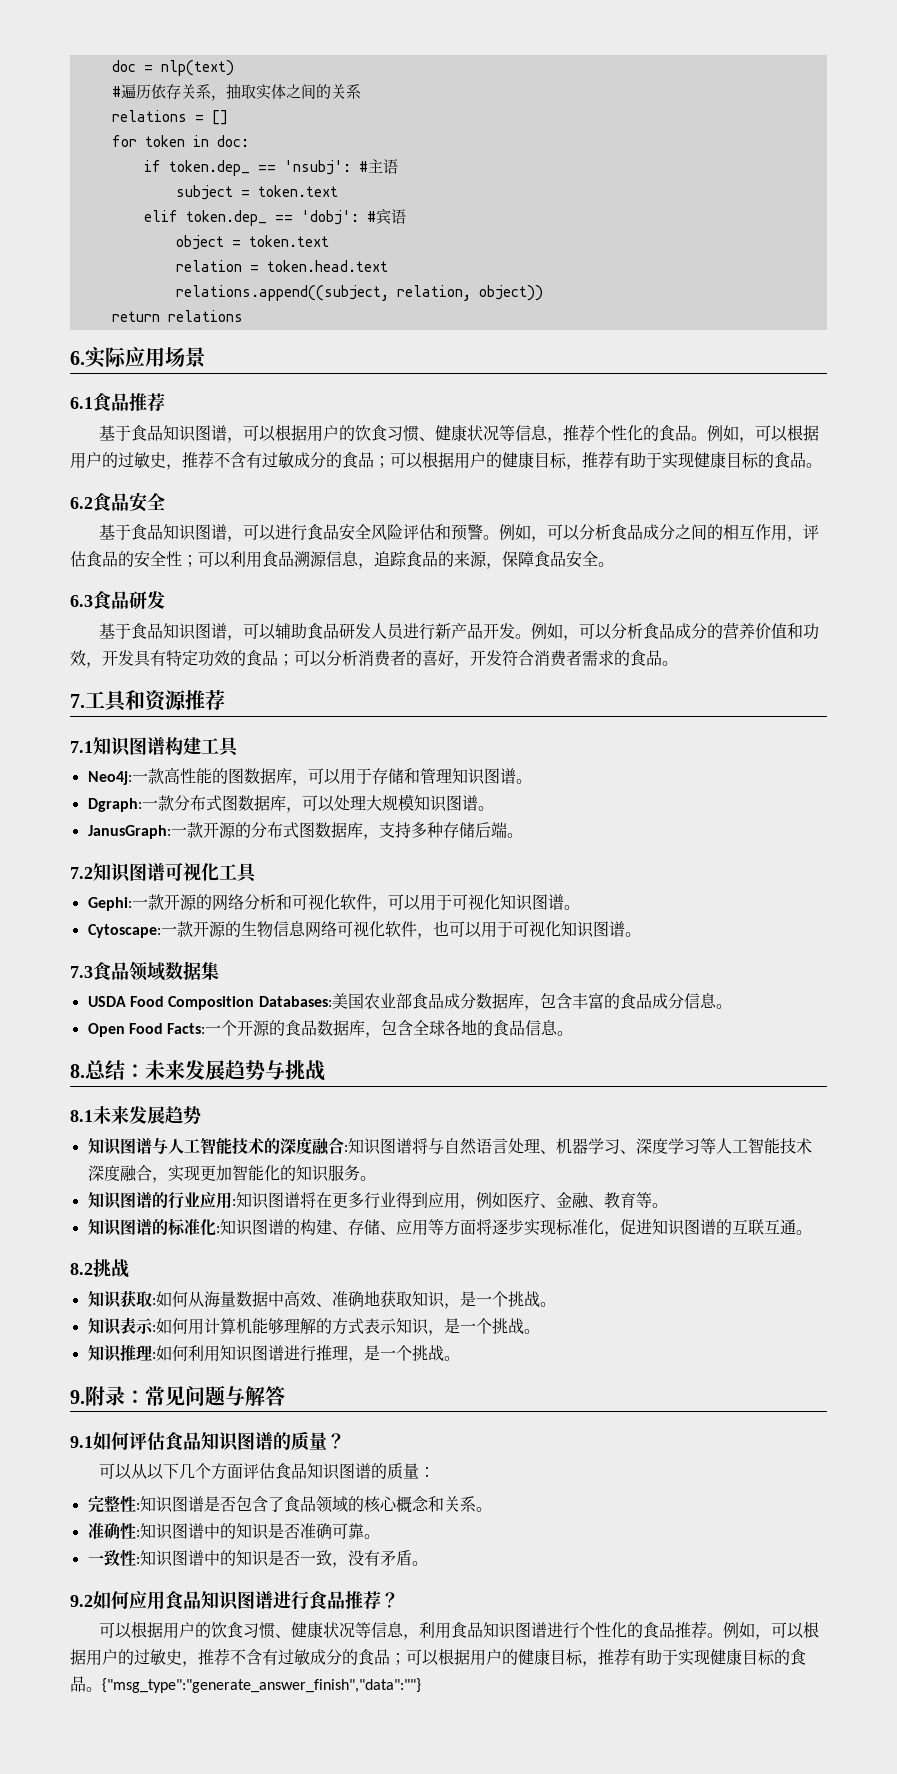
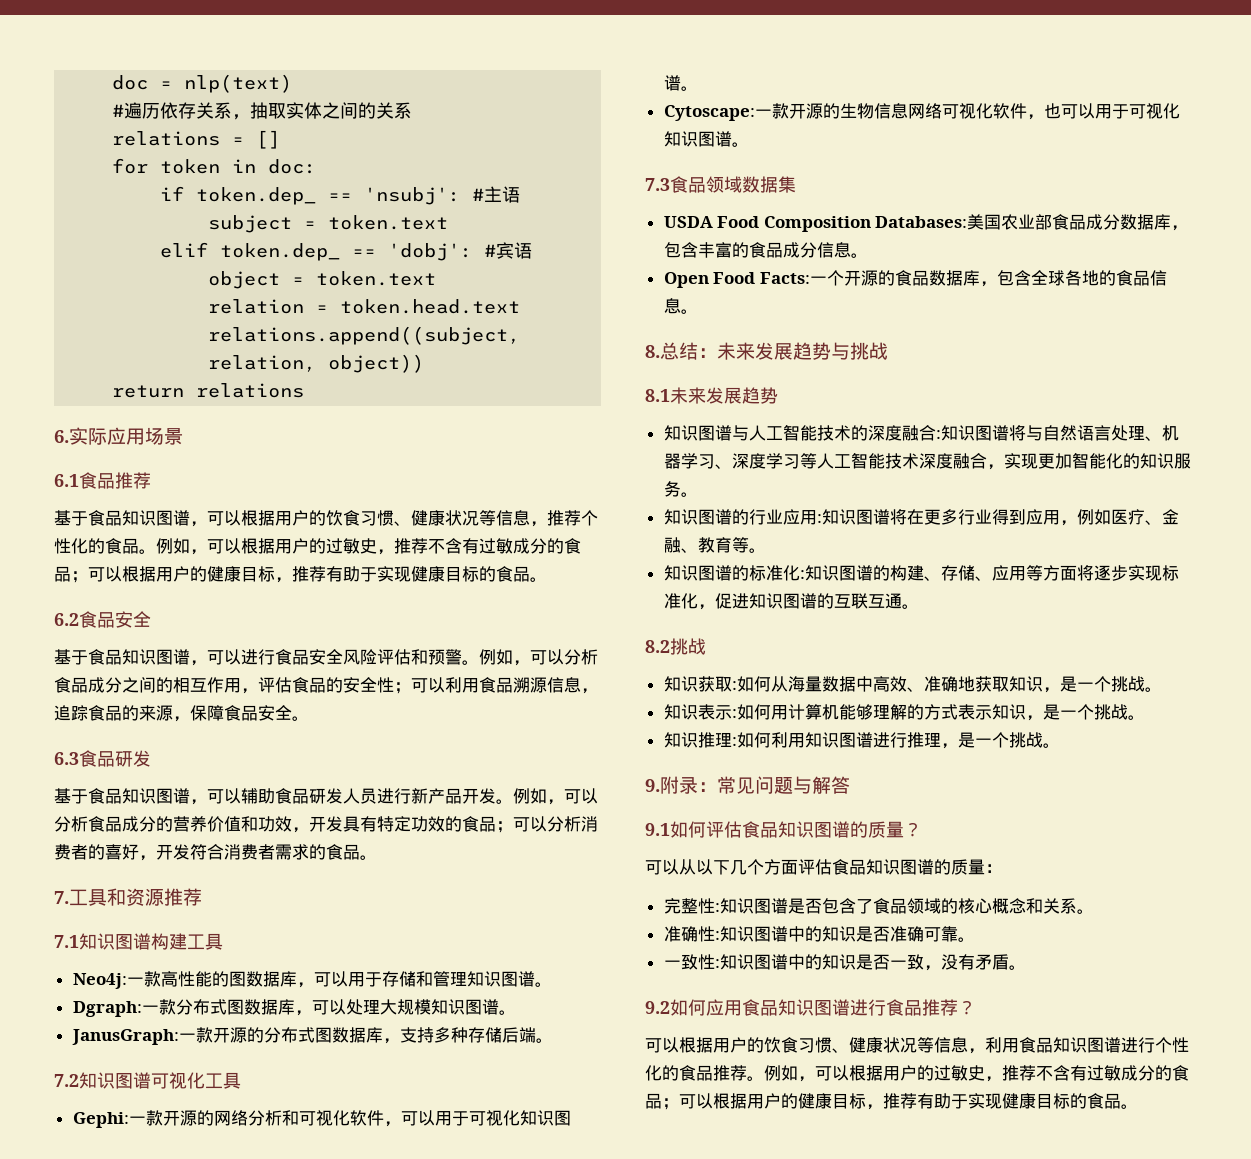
- {"msg_type":"generate_answer_finish","data":""}

